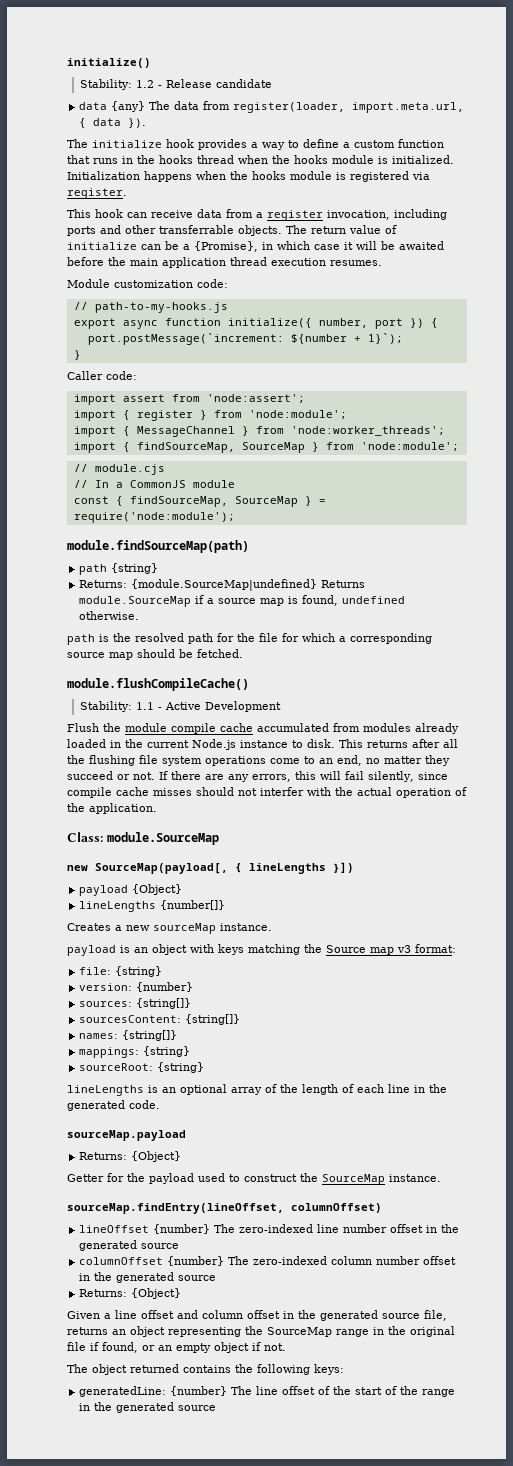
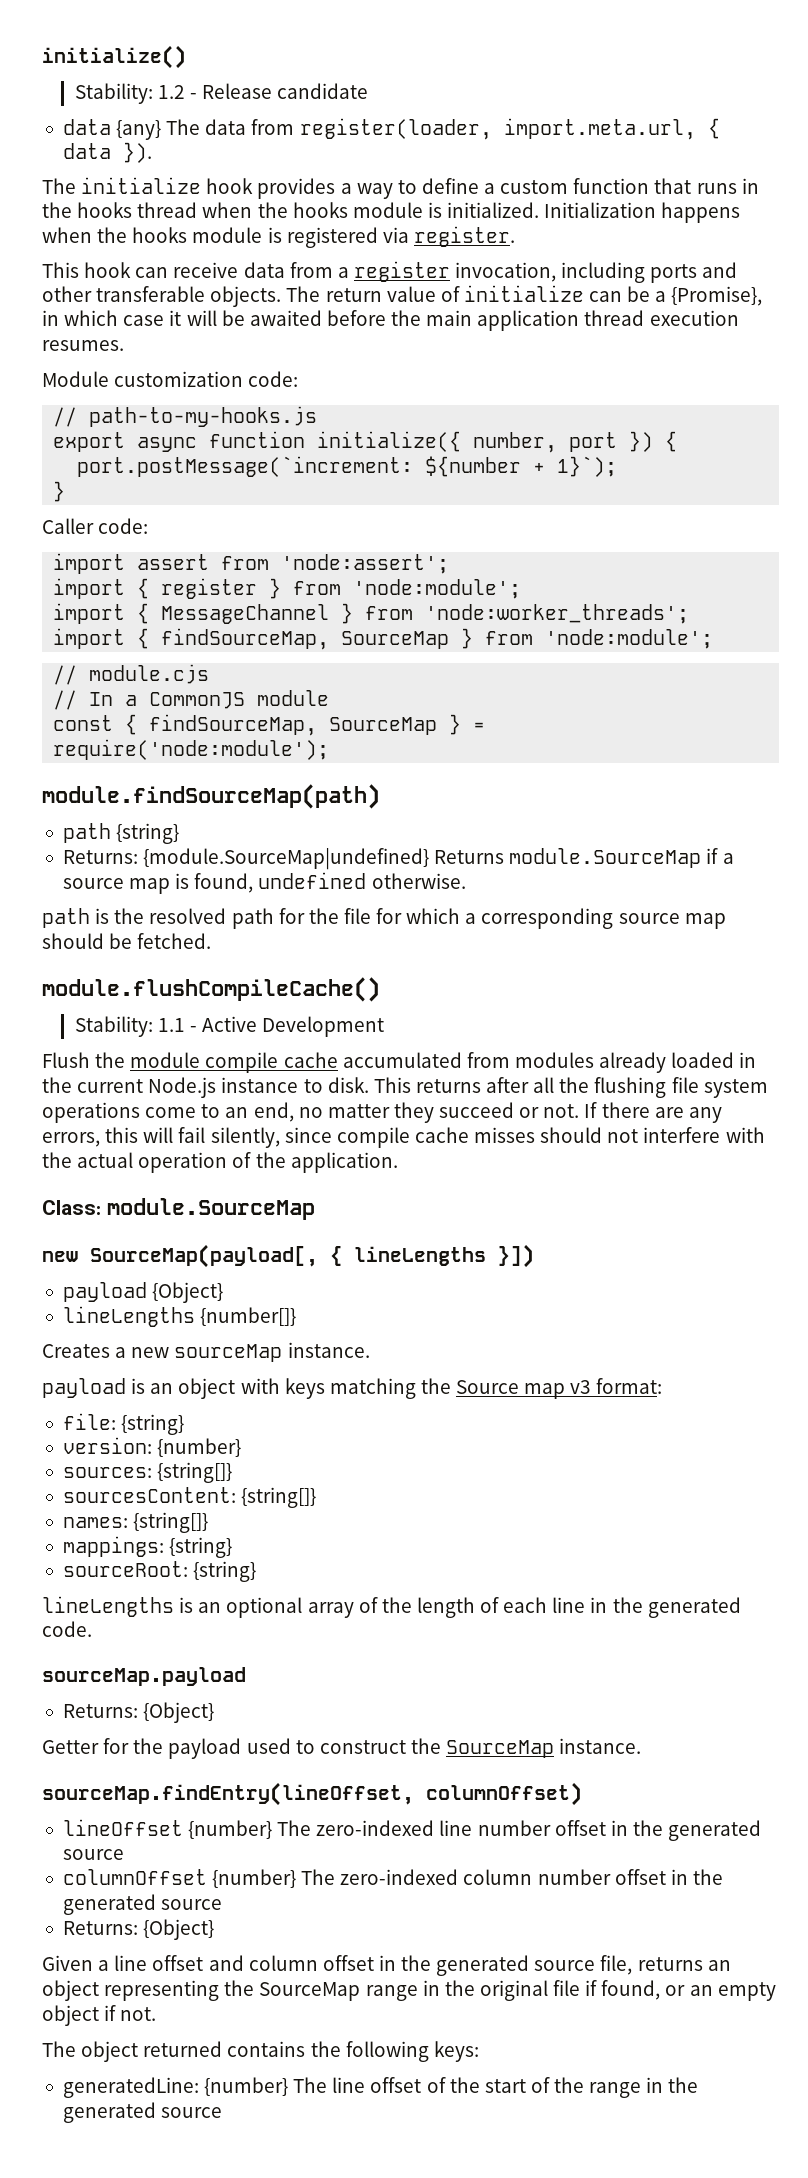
- This hook can receive data from a register invocation, including ports and other transferrable objects.
+ This hook can receive data from a register invocation, including ports and other transferable objects.
- If there are any errors, this will fail silently, since compile cache misses should not interfer with the actual operation of the application.
+ If there are any errors, this will fail silently, since compile cache misses should not interfere with the actual operation of the application.

